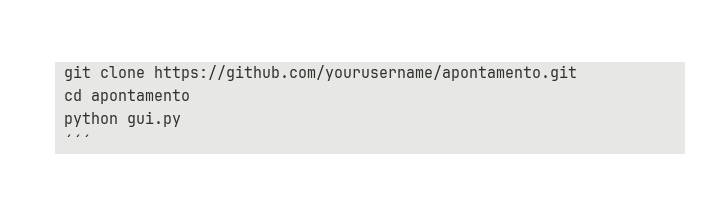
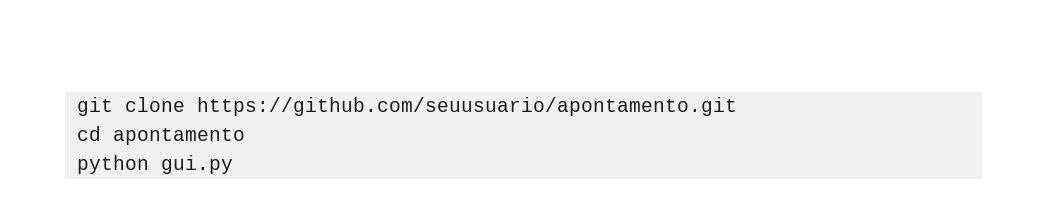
- git clone https://github.com/yourusername/apontamento.git
+ git clone https://github.com/seuusuario/apontamento.git
- ´´´

